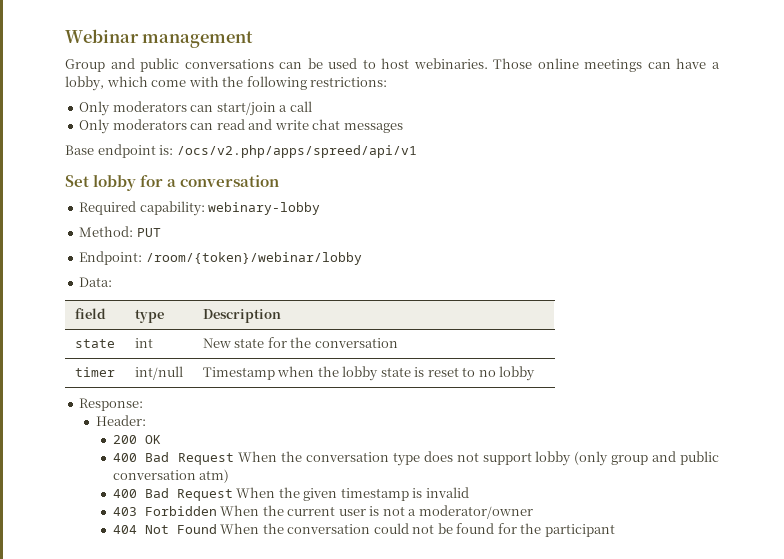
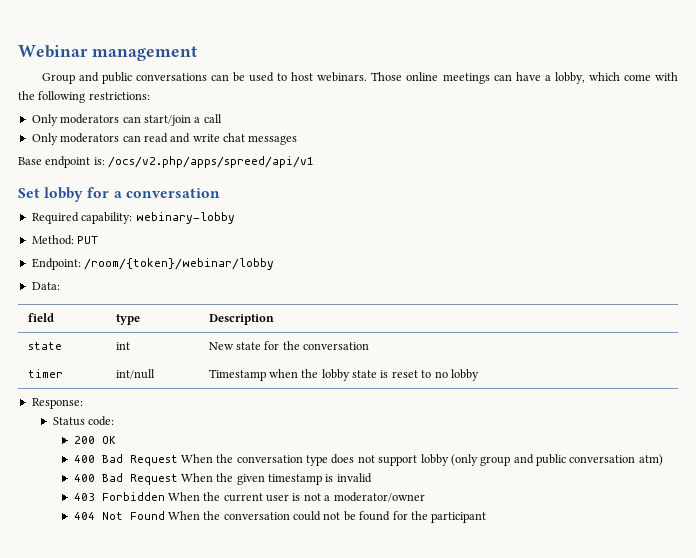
- Group and public conversations can be used to host webinaries.
+ Group and public conversations can be used to host webinars.
- Header:
+ Status code:

